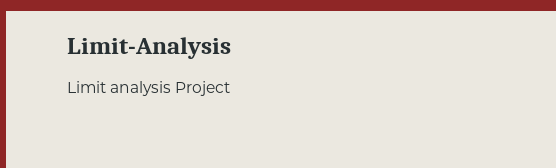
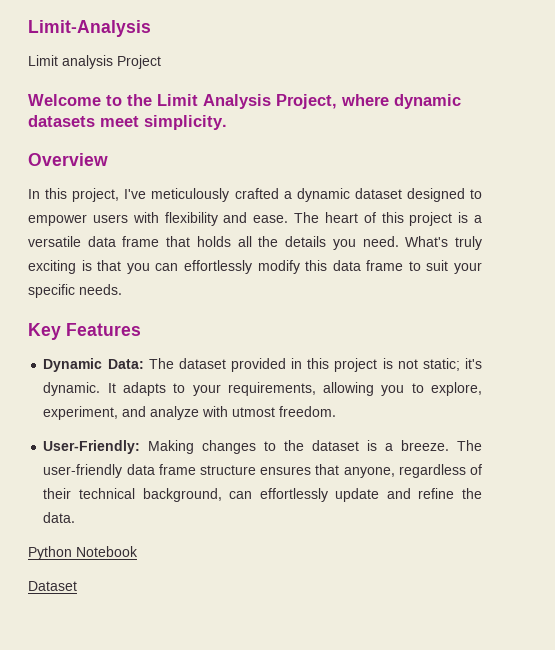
+ Welcome to the Limit Analysis Project, where dynamic datasets meet simplicity.
+ Overview
+ In this project, I've meticulously crafted a dynamic dataset designed to empower users with flexibility and ease. The heart of this project is a versatile data frame that holds all the details you need. What's truly exciting is that you can effortlessly modify this data frame to suit your specific needs.
+ Key Features
+ Dynamic Data: The dataset provided in this project is not static; it's dynamic. It adapts to your requirements, allowing you to explore, experiment, and analyze with utmost freedom.
+ User-Friendly: Making changes to the dataset is a breeze. The user-friendly data frame structure ensures that anyone, regardless of their technical background, can effortlessly update and refine the data.
+ Python Notebook
+ Dataset

